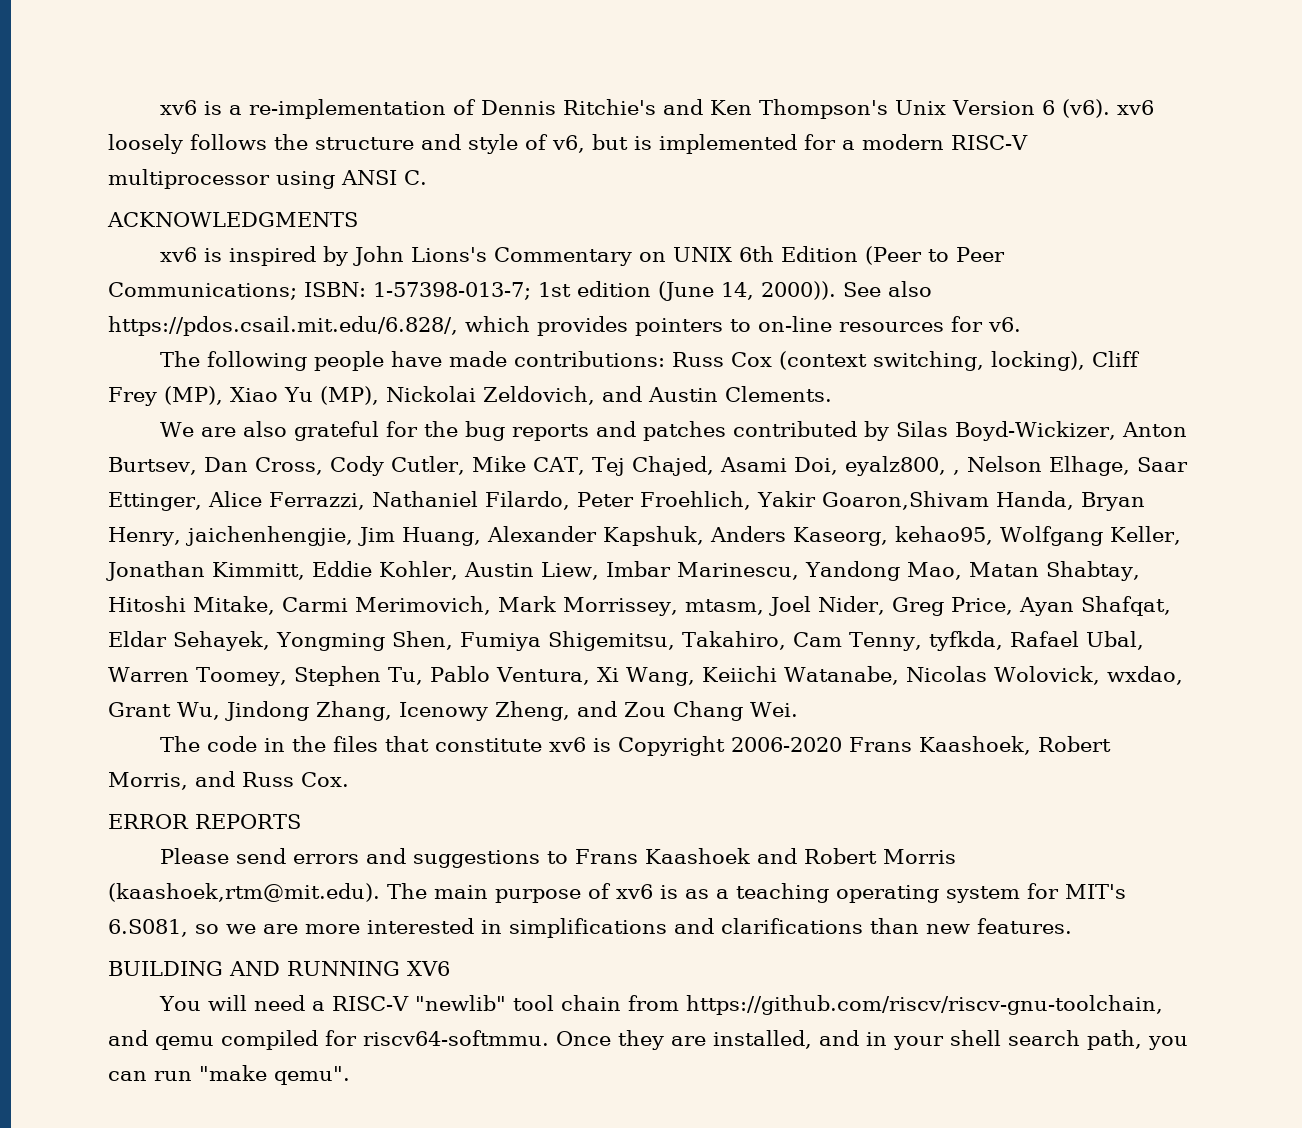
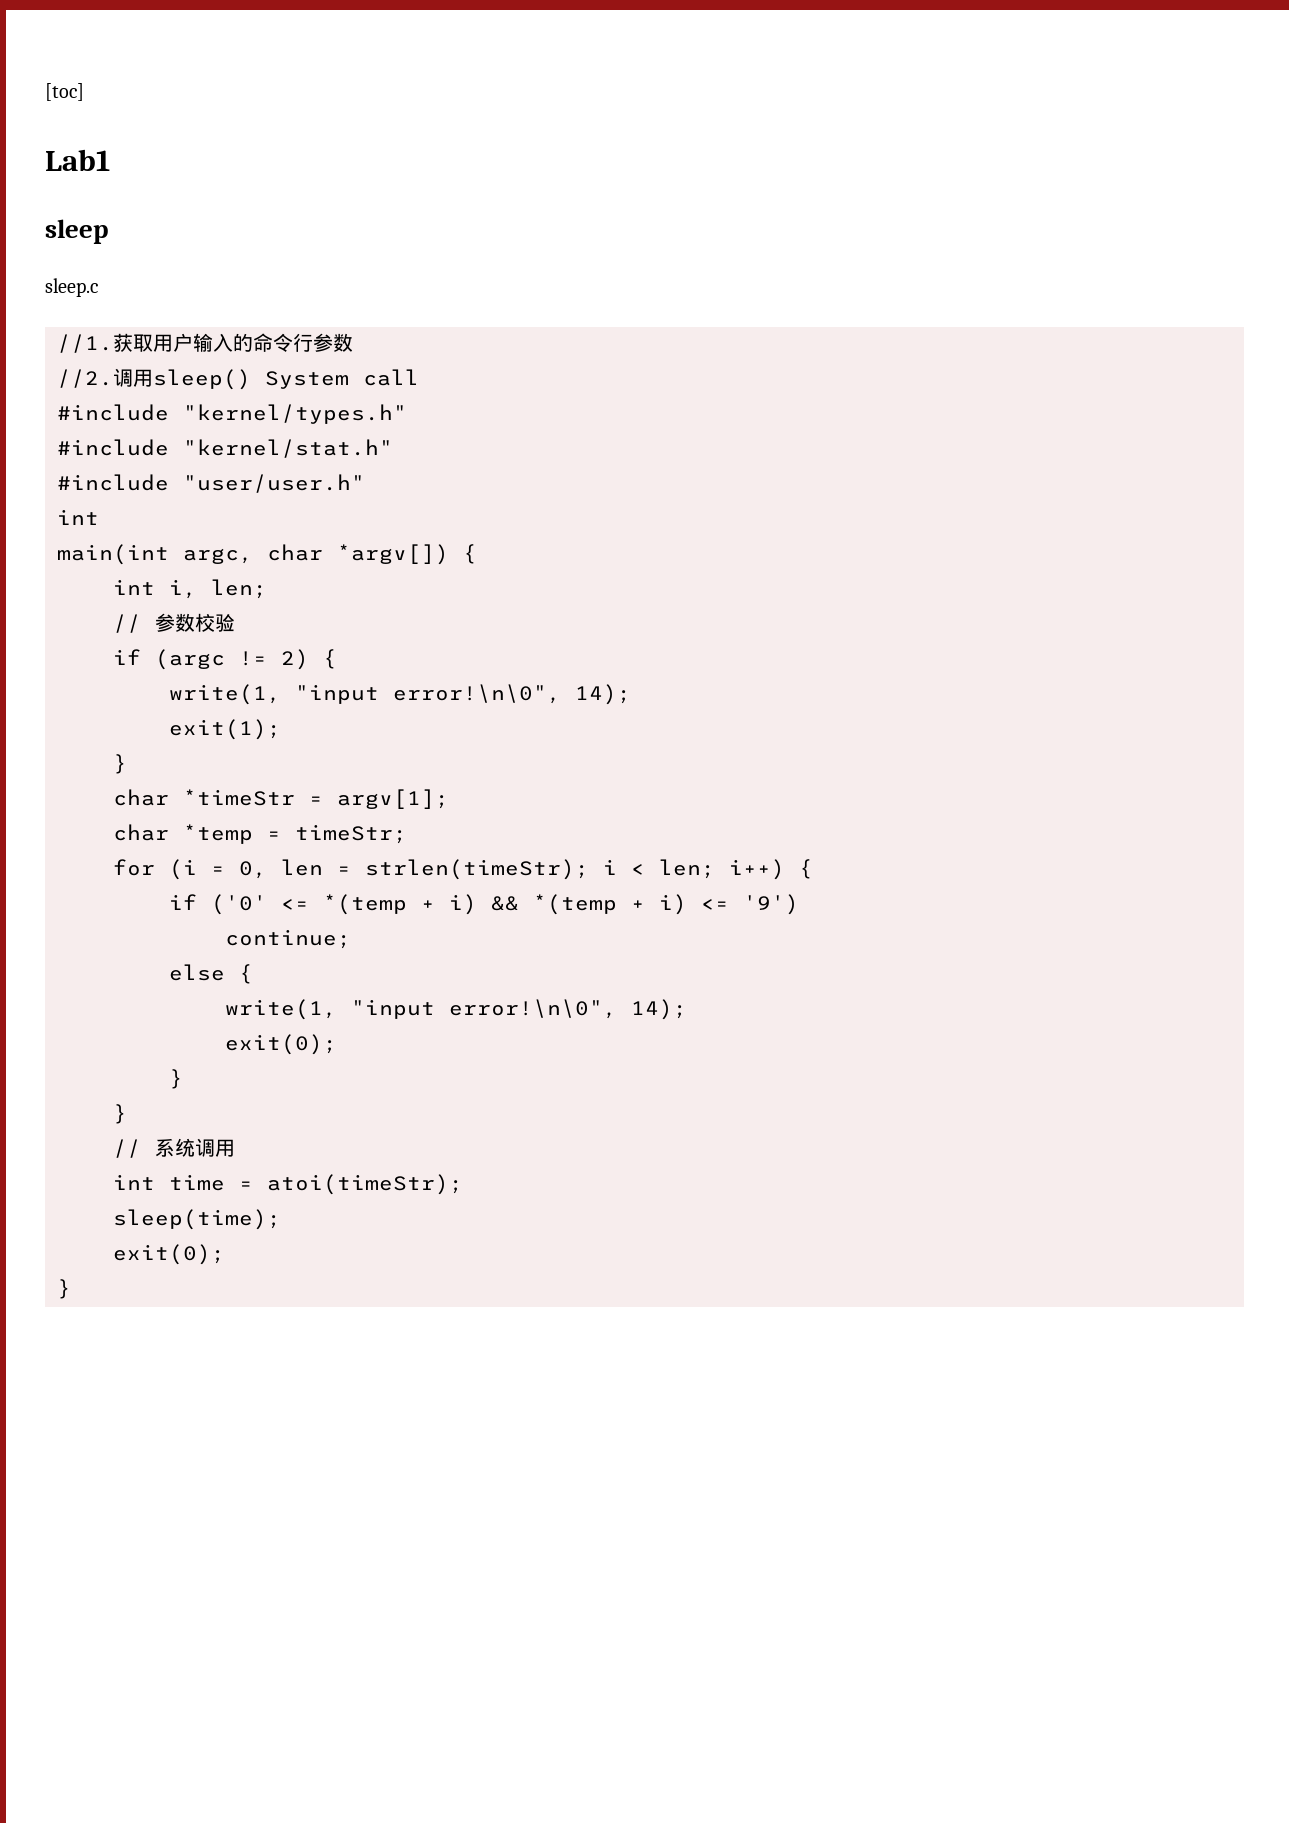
- xv6 is a re-implementation of Dennis Ritchie's and Ken Thompson's Unix Version 6 (v6). xv6 loosely follows the structure and style of v6, but is implemented for a modern RISC-V multiprocessor using ANSI C.
- ACKNOWLEDGMENTS
- xv6 is inspired by John Lions's Commentary on UNIX 6th Edition (Peer to Peer Communications; ISBN: 1-57398-013-7; 1st edition (June 14, 2000)). See also https://pdos.csail.mit.edu/6.828/, which provides pointers to on-line resources for v6.
- The following people have made contributions: Russ Cox (context switching, locking), Cliff Frey (MP), Xiao Yu (MP), Nickolai Zeldovich, and Austin Clements.
- We are also grateful for the bug reports and patches contributed by Silas Boyd-Wickizer, Anton Burtsev, Dan Cross, Cody Cutler, Mike CAT, Tej Chajed, Asami Doi, eyalz800, , Nelson Elhage, Saar Ettinger, Alice Ferrazzi, Nathaniel Filardo, Peter Froehlich, Yakir Goaron,Shivam Handa, Bryan Henry, jaichenhengjie, Jim Huang, Alexander Kapshuk, Anders Kaseorg, kehao95, Wolfgang Keller, Jonathan Kimmitt, Eddie Kohler, Austin Liew, Imbar Marinescu, Yandong Mao, Matan Shabtay, Hitoshi Mitake, Carmi Merimovich, Mark Morrissey, mtasm, Joel Nider, Greg Price, Ayan Shafqat, Eldar Sehayek, Yongming Shen, Fumiya Shigemitsu, Takahiro, Cam Tenny, tyfkda, Rafael Ubal, Warren Toomey, Stephen Tu, Pablo Ventura, Xi Wang, Keiichi Watanabe, Nicolas Wolovick, wxdao, Grant Wu, Jindong Zhang, Icenowy Zheng, and Zou Chang Wei.
- The code in the files that constitute xv6 is Copyright 2006-2020 Frans Kaashoek, Robert Morris, and Russ Cox.
- ERROR REPORTS
- Please send errors and suggestions to Frans Kaashoek and Robert Morris (kaashoek,rtm@mit.edu). The main purpose of xv6 is as a teaching operating system for MIT's 6.S081, so we are more interested in simplifications and clarifications than new features.
- BUILDING AND RUNNING XV6
- You will need a RISC-V "newlib" tool chain from https://github.com/riscv/riscv-gnu-toolchain, and qemu compiled for riscv64-softmmu. Once they are installed, and in your shell search path, you can run "make qemu".
+ [toc]
+ Lab1
+ sleep
+ sleep.c
+ //1.获取用户输入的命令行参数
+ //2.调用sleep() System call
+ #include "kernel/types.h"
+ #include "kernel/stat.h"
+ #include "user/user.h"
+ int
+ main(int argc, char *argv[]) {
+ int i, len;
+ // 参数校验
+ if (argc != 2) {
+ write(1, "input error!\n\0", 14);
+ exit(1);
+ }
+ char *timeStr = argv[1];
+ char *temp = timeStr;
+ for (i = 0, len = strlen(timeStr); i < len; i++) {
+ if ('0' <= *(temp + i) && *(temp + i) <= '9')
+ continue;
+ else {
+ write(1, "input error!\n\0", 14);
+ exit(0);
+ }
+ }
+ // 系统调用
+ int time = atoi(timeStr);
+ sleep(time);
+ exit(0);
+ }

